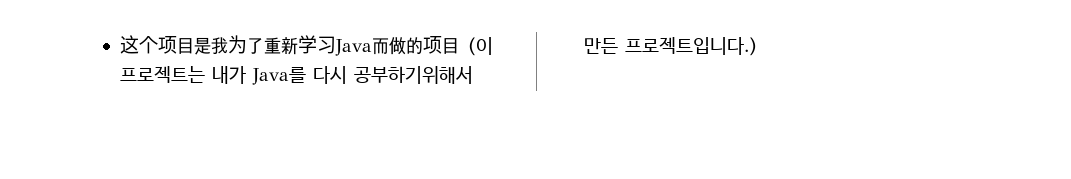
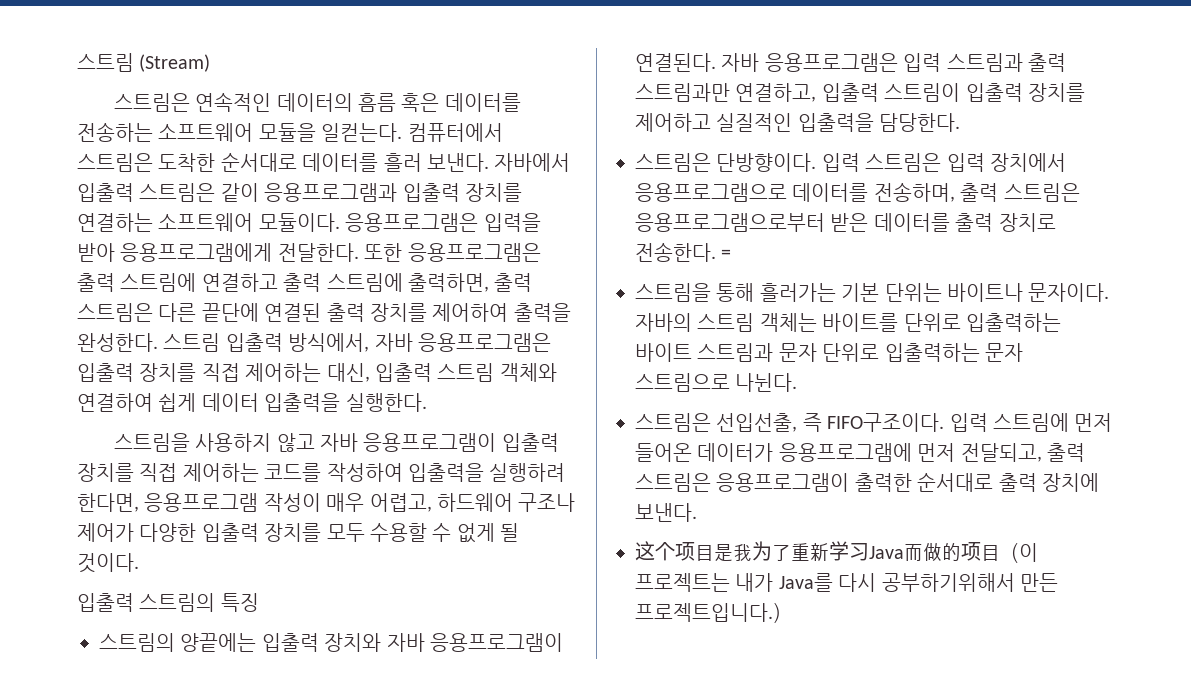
+ 스트림 (Stream)
+ 스트림은 연속적인 데이터의 흠름 혹은 데이터를 전송하는 소프트웨어 모듈을 일컫는다. 컴퓨터에서 스트림은 도착한 순서대로 데이터를 흘러 보낸다. 자바에서 입출력 스트림은 같이 응용프로그램과 입출력 장치를 연결하는 소프트웨어 모듈이다. 응용프로그램은 입력을 받아 응용프로그램에게 전달한다. 또한 응용프로그램은 출력 스트림에 연결하고 출력 스트림에 출력하면, 출력 스트림은 다른 끝단에 연결된 출력 장치를 제어하여 출력을 완성한다. 스트림 입출력 방식에서, 자바 응용프로그램은 입출력 장치를 직접 제어하는 대신, 입출력 스트림 객체와 연결하여 쉽게 데이터 입출력을 실행한다.
+ 스트림을 사용하지 않고 자바 응용프로그램이 입출력 장치를 직접 제어하는 코드를 작성하여 입출력을 실행하려 한다면, 응용프로그램 작성이 매우 어렵고, 하드웨어 구조나 제어가 다양한 입출력 장치를 모두 수용할 수 없게 될 것이다.
+ 입출력 스트림의 특징
+ 스트림의 양끝에는 입출력 장치와 자바 응용프로그램이 연결된다. 자바 응용프로그램은 입력 스트림과 출력 스트림과만 연결하고, 입출력 스트림이 입출력 장치를 제어하고 실질적인 입출력을 담당한다.
+ 스트림은 단방향이다. 입력 스트림은 입력 장치에서 응용프로그램으로 데이터를 전송하며, 출력 스트림은 응용프로그램으로부터 받은 데이터를 출력 장치로 전송한다. =
+ 스트림을 통해 흘러가는 기본 단위는 바이트나 문자이다. 자바의 스트림 객체는 바이트를 단위로 입출력하는 바이트 스트림과 문자 단위로 입출력하는 문자 스트림으로 나뉜다.
+ 스트림은 선입선출, 즉 FIFO구조이다. 입력 스트림에 먼저 들어온 데이터가 응용프로그램에 먼저 전달되고, 출력 스트림은 응용프로그램이 출력한 순서대로 출력 장치에 보낸다.

